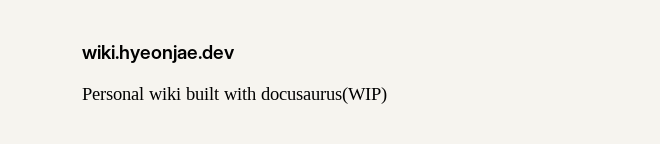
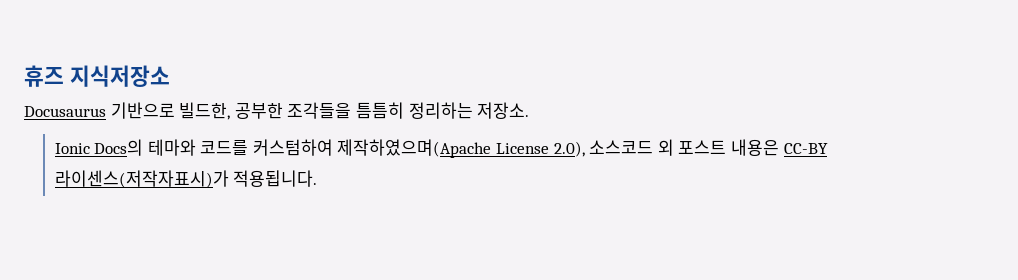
- wiki.hyeonjae.dev
- Personal wiki built with docusaurus(WIP)
+ 휴즈 지식저장소
+ Docusaurus 기반으로 빌드한, 공부한 조각들을 틈틈히 정리하는 저장소.
+ Ionic Docs의 테마와 코드를 커스텀하여 제작하였으며(Apache License 2.0), 소스코드 외 포스트 내용은 CC-BY 라이센스(저작자표시)가 적용됩니다.

